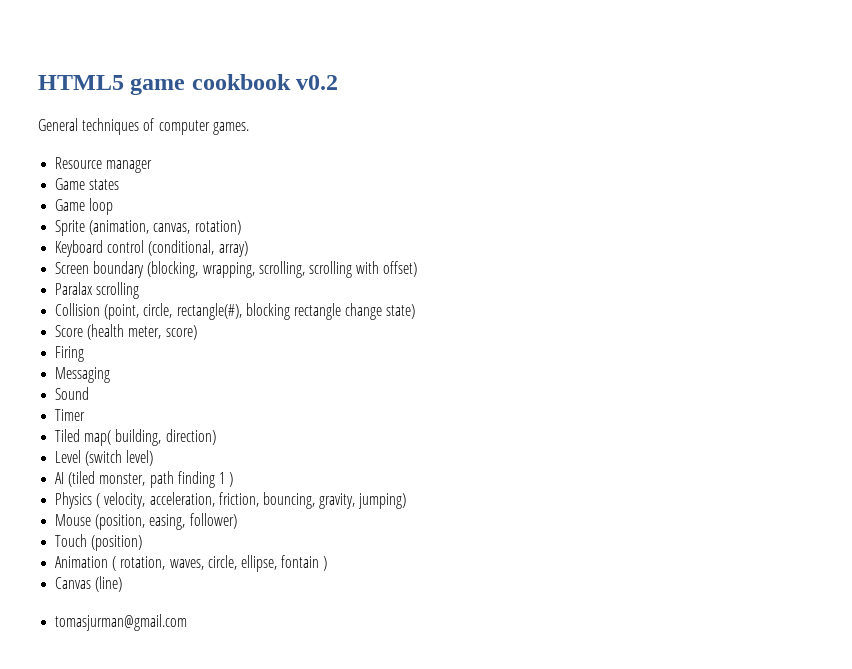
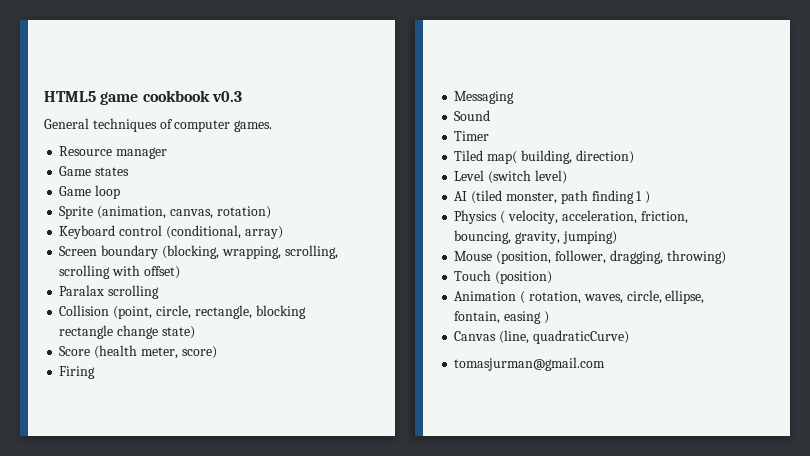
- HTML5 game cookbook v0.2
+ HTML5 game cookbook v0.3
- Collision (point, circle, rectangle(#), blocking rectangle change state)
+ Collision (point, circle, rectangle, blocking rectangle change state)
- Mouse (position, easing, follower)
+ Mouse (position, follower, dragging, throwing)
- Animation ( rotation, waves, circle, ellipse, fontain )
+ Animation ( rotation, waves, circle, ellipse, fontain, easing )
- Canvas (line)
+ Canvas (line, quadraticCurve)

